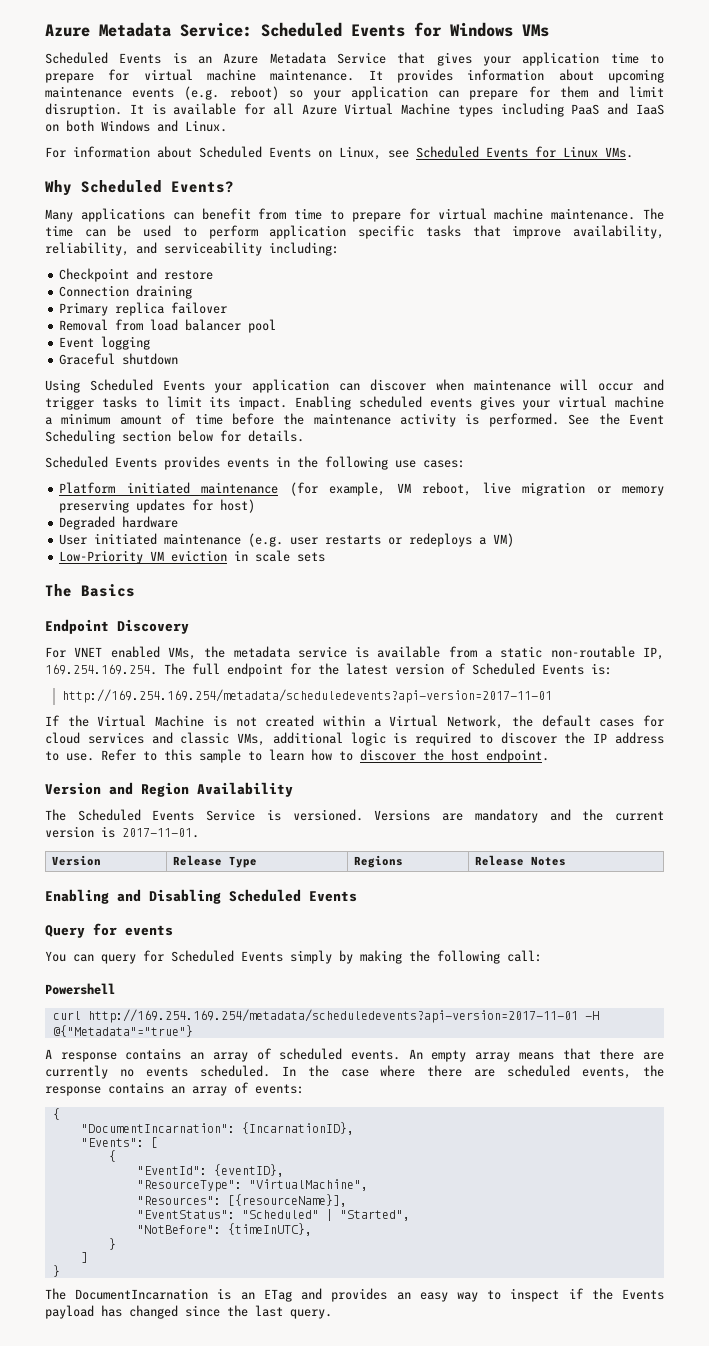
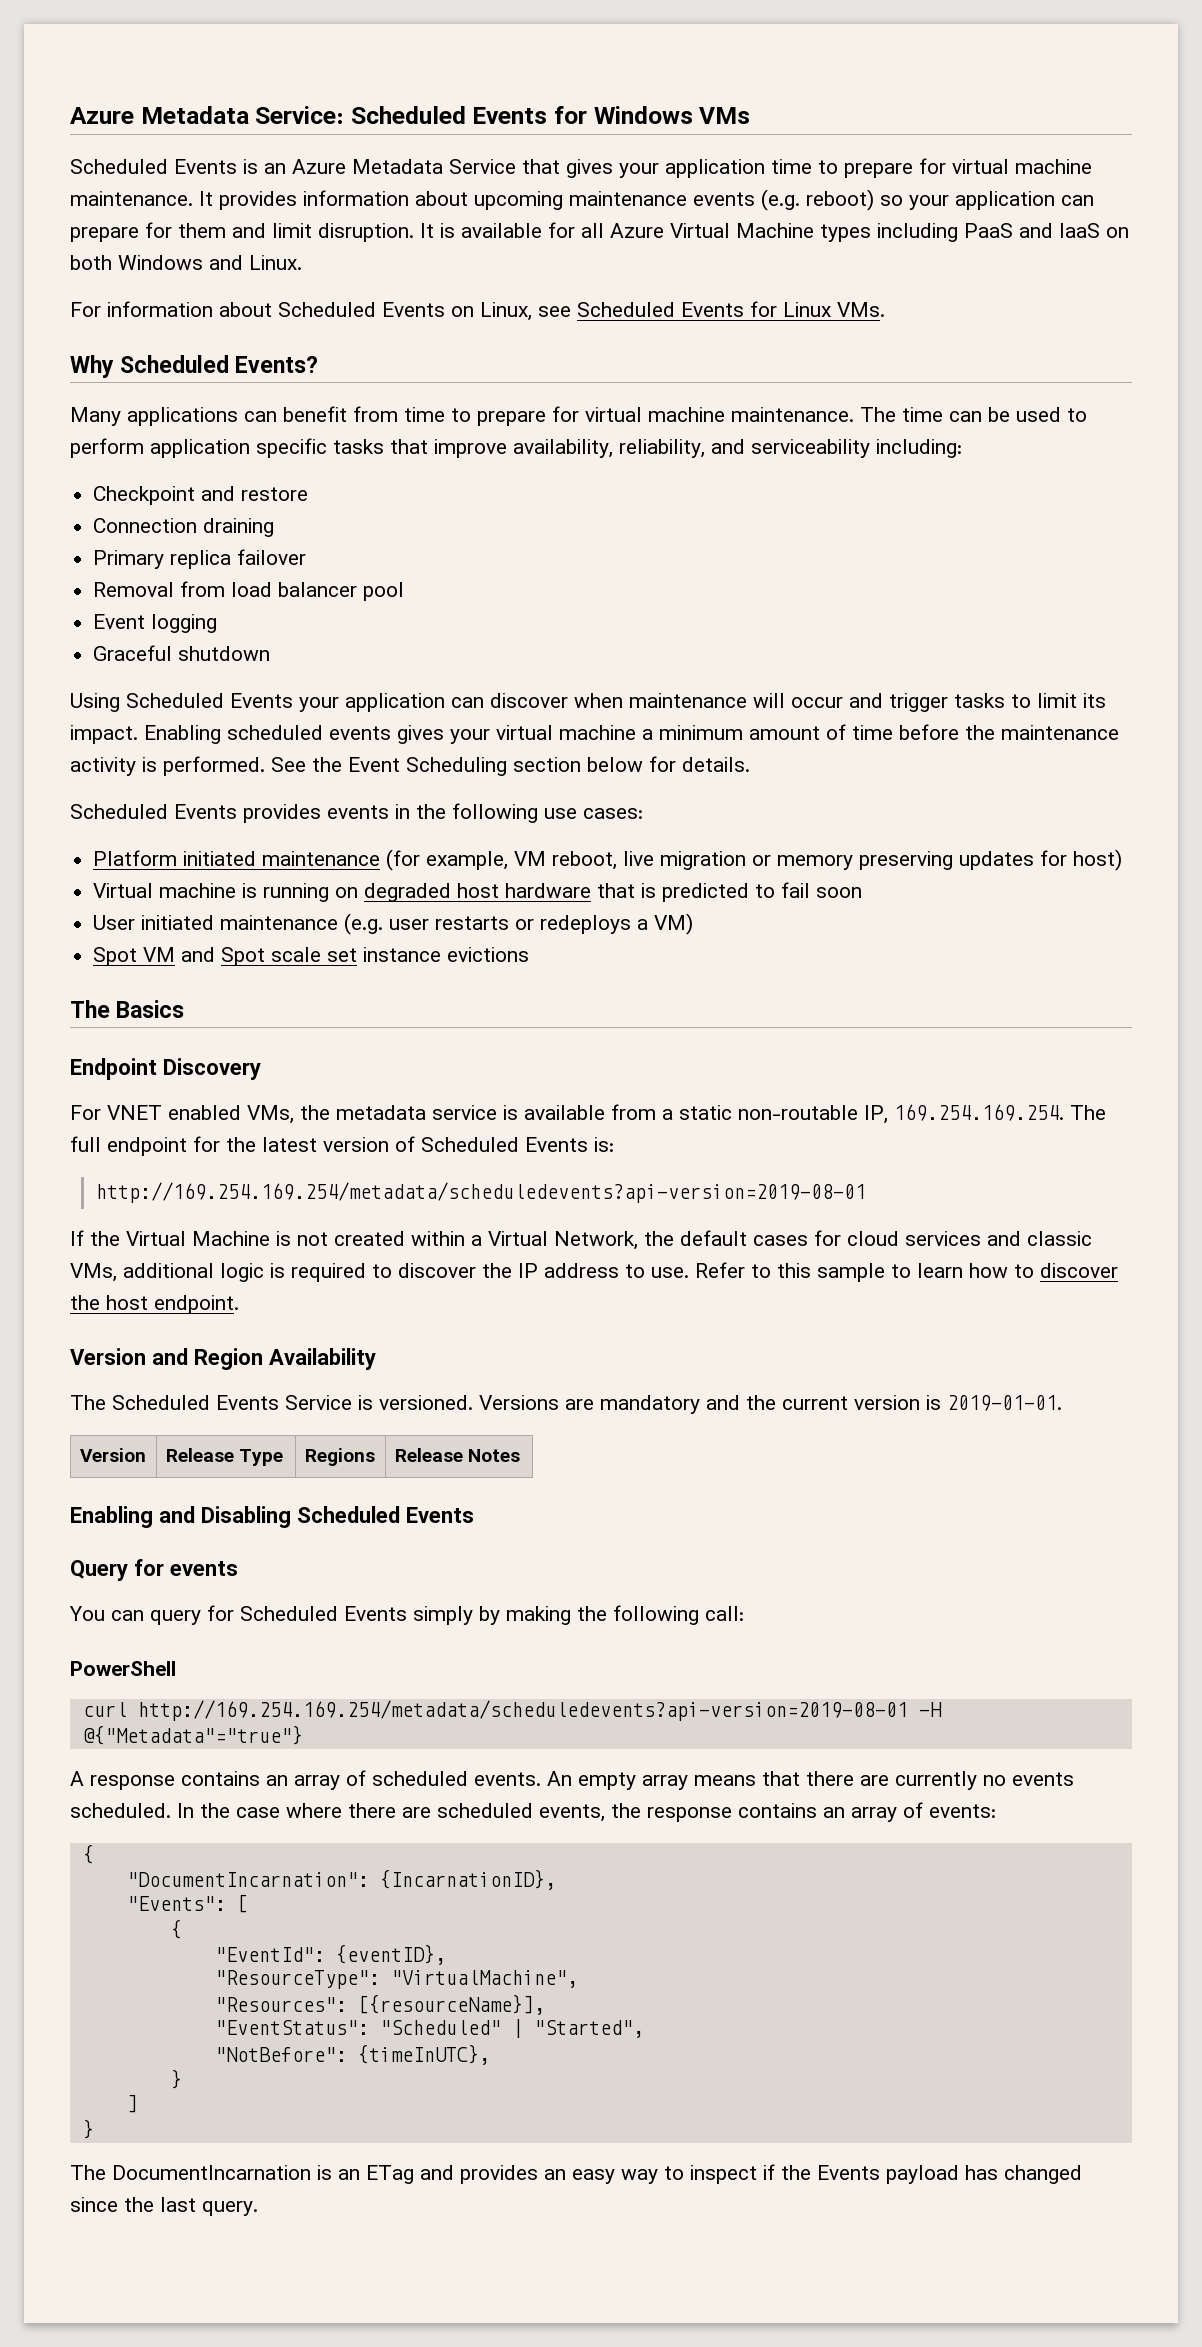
- Degraded hardware
+ Virtual machine is running on degraded host hardware that is predicted to fail soon
- Low-Priority VM eviction in scale sets
+ Spot VM and Spot scale set instance evictions
  For VNET enabled VMs, the metadata service is available from a static non-routable IP, 169.254.169.254. The full endpoint for the latest version of Scheduled Events is:
- http://169.254.169.254/metadata/scheduledevents?api-version=2017-11-01
+ http://169.254.169.254/metadata/scheduledevents?api-version=2019-08-01
- Versions are mandatory and the current version is 2017-11-01.
+ Versions are mandatory and the current version is 2019-01-01.
- Powershell
+ PowerShell
- curl http://169.254.169.254/metadata/scheduledevents?api-version=2017-11-01 -H @{"Metadata"="true"}
+ curl http://169.254.169.254/metadata/scheduledevents?api-version=2019-08-01 -H @{"Metadata"="true"}

